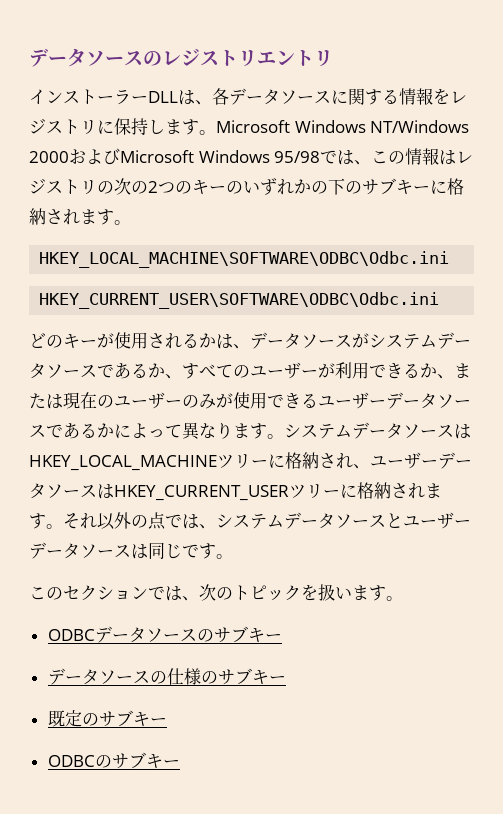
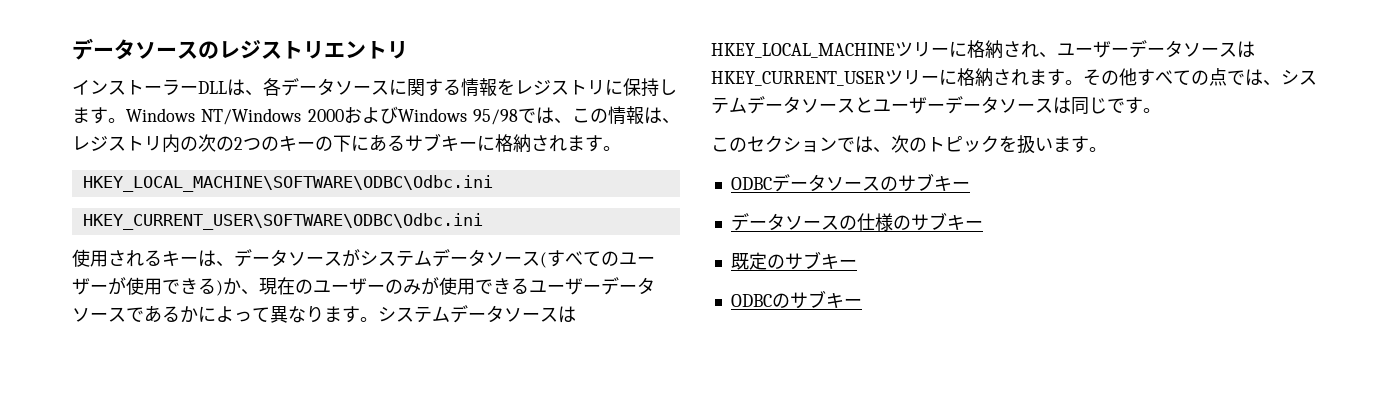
- Microsoft Windows NT/Windows 2000およびMicrosoft Windows 95/98では、この情報はレジストリの次の2つのキーのいずれかの下のサブキーに格納されます。
+ Windows NT/Windows 2000およびWindows 95/98では、この情報は、レジストリ内の次の2つのキーの下にあるサブキーに格納されます。
- どのキーが使用されるかは、データソースがシステムデータソースであるか、すべてのユーザーが利用できるか、または現在のユーザーのみが使用できるユーザーデータソースであるかによって異なります。
+ 使用されるキーは、データソースがシステムデータソース(すべてのユーザーが使用できる)か、現在のユーザーのみが使用できるユーザーデータソースであるかによって異なります。
- それ以外の点では、システムデータソースとユーザーデータソースは同じです。
+ その他すべての点では、システムデータソースとユーザーデータソースは同じです。

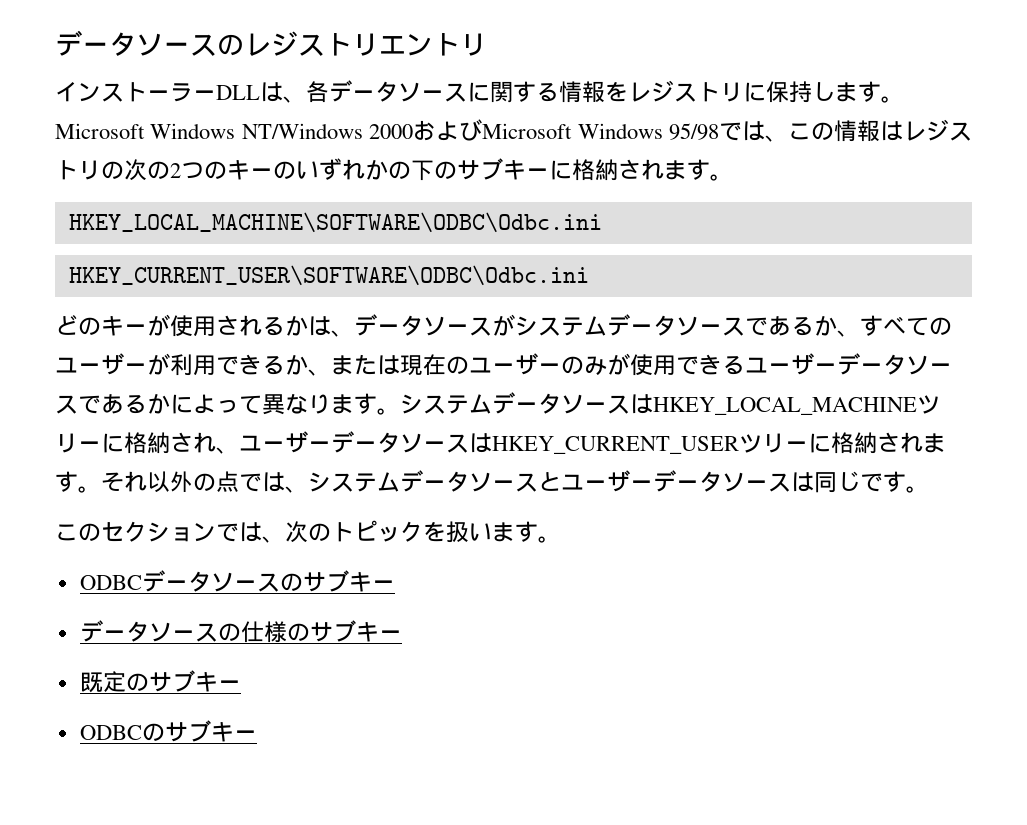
- Windows NT/Windows 2000およびWindows 95/98では、この情報は、レジストリ内の次の2つのキーの下にあるサブキーに格納されます。
+ Microsoft Windows NT/Windows 2000およびMicrosoft Windows 95/98では、この情報はレジストリの次の2つのキーのいずれかの下のサブキーに格納されます。
- 使用されるキーは、データソースがシステムデータソース(すべてのユーザーが使用できる)か、現在のユーザーのみが使用できるユーザーデータソースであるかによって異なります。
+ どのキーが使用されるかは、データソースがシステムデータソースであるか、すべてのユーザーが利用できるか、または現在のユーザーのみが使用できるユーザーデータソースであるかによって異なります。
- その他すべての点では、システムデータソースとユーザーデータソースは同じです。
+ それ以外の点では、システムデータソースとユーザーデータソースは同じです。

